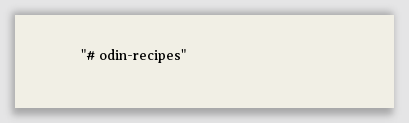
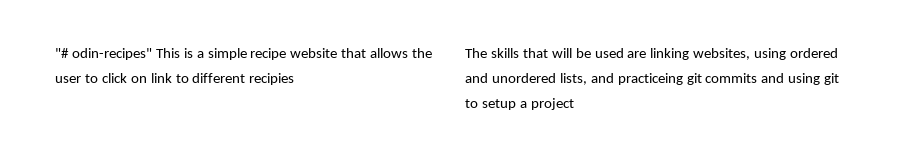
- "# odin-recipes"
+ "# odin-recipes" This is a simple recipe website that allows the user to click on link to different recipies
+ The skills that will be used are linking websites, using ordered and unordered lists, and practiceing git commits and using git to setup a project

